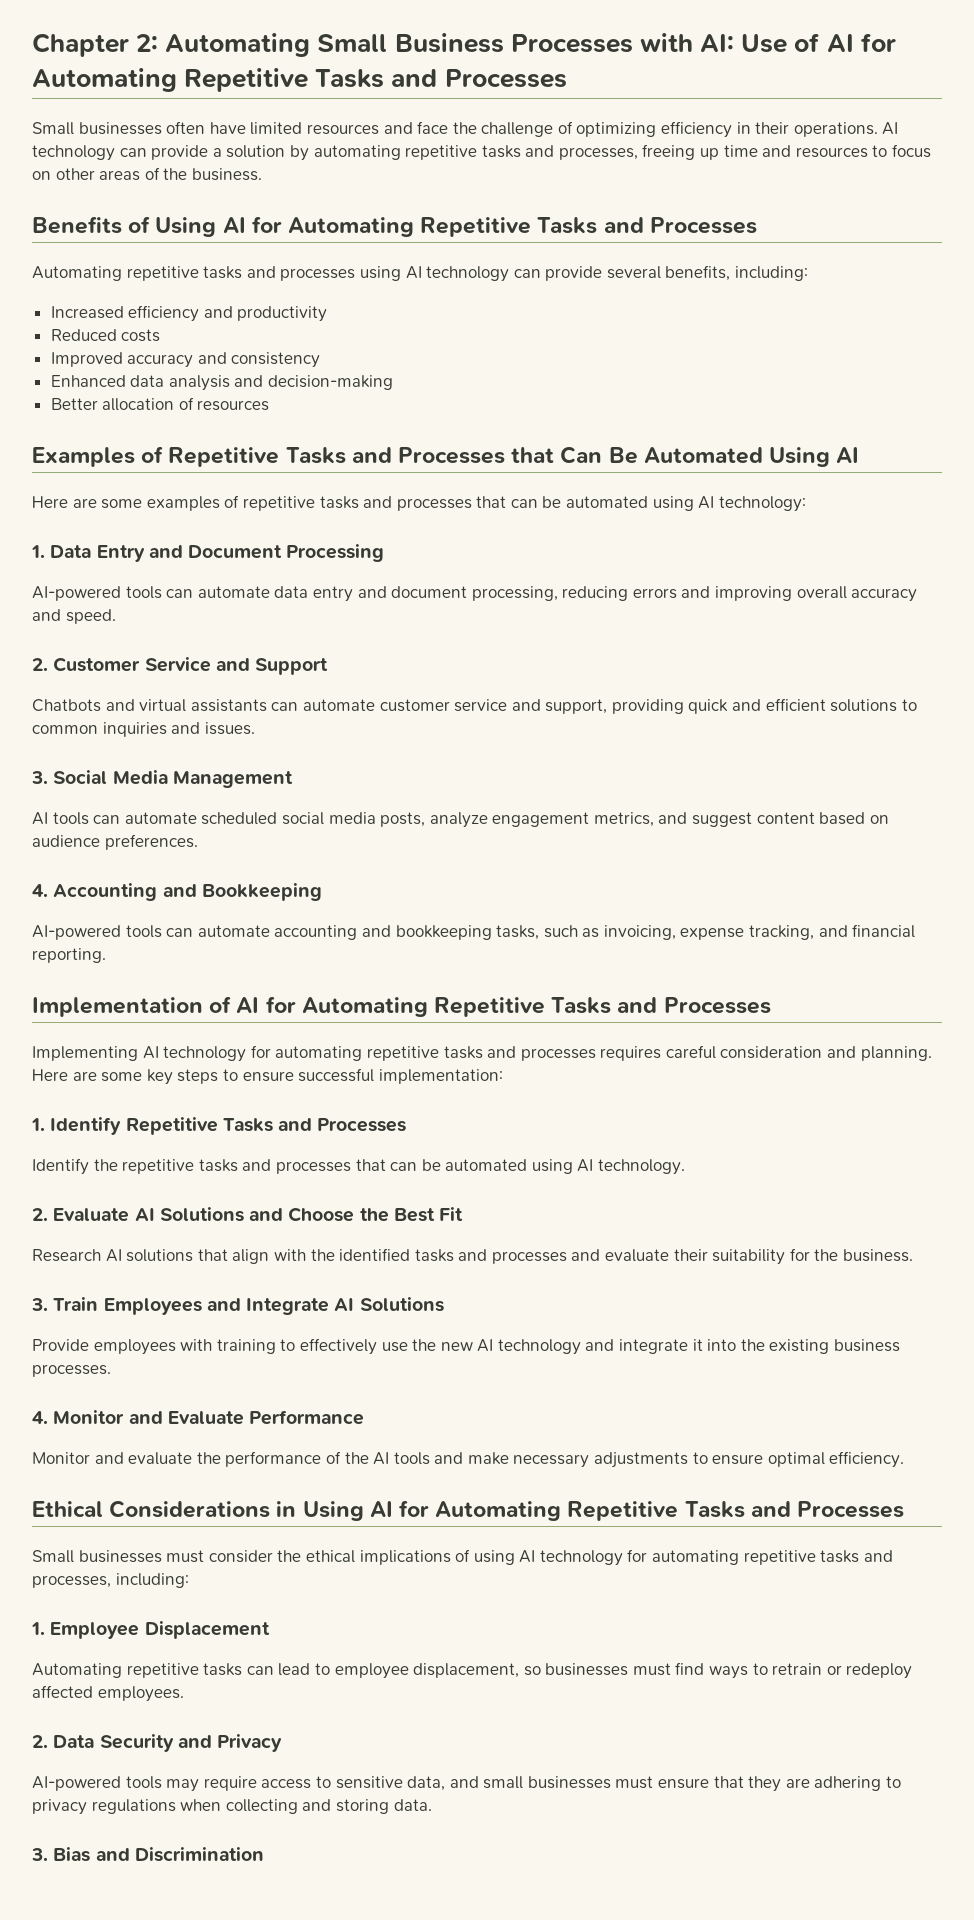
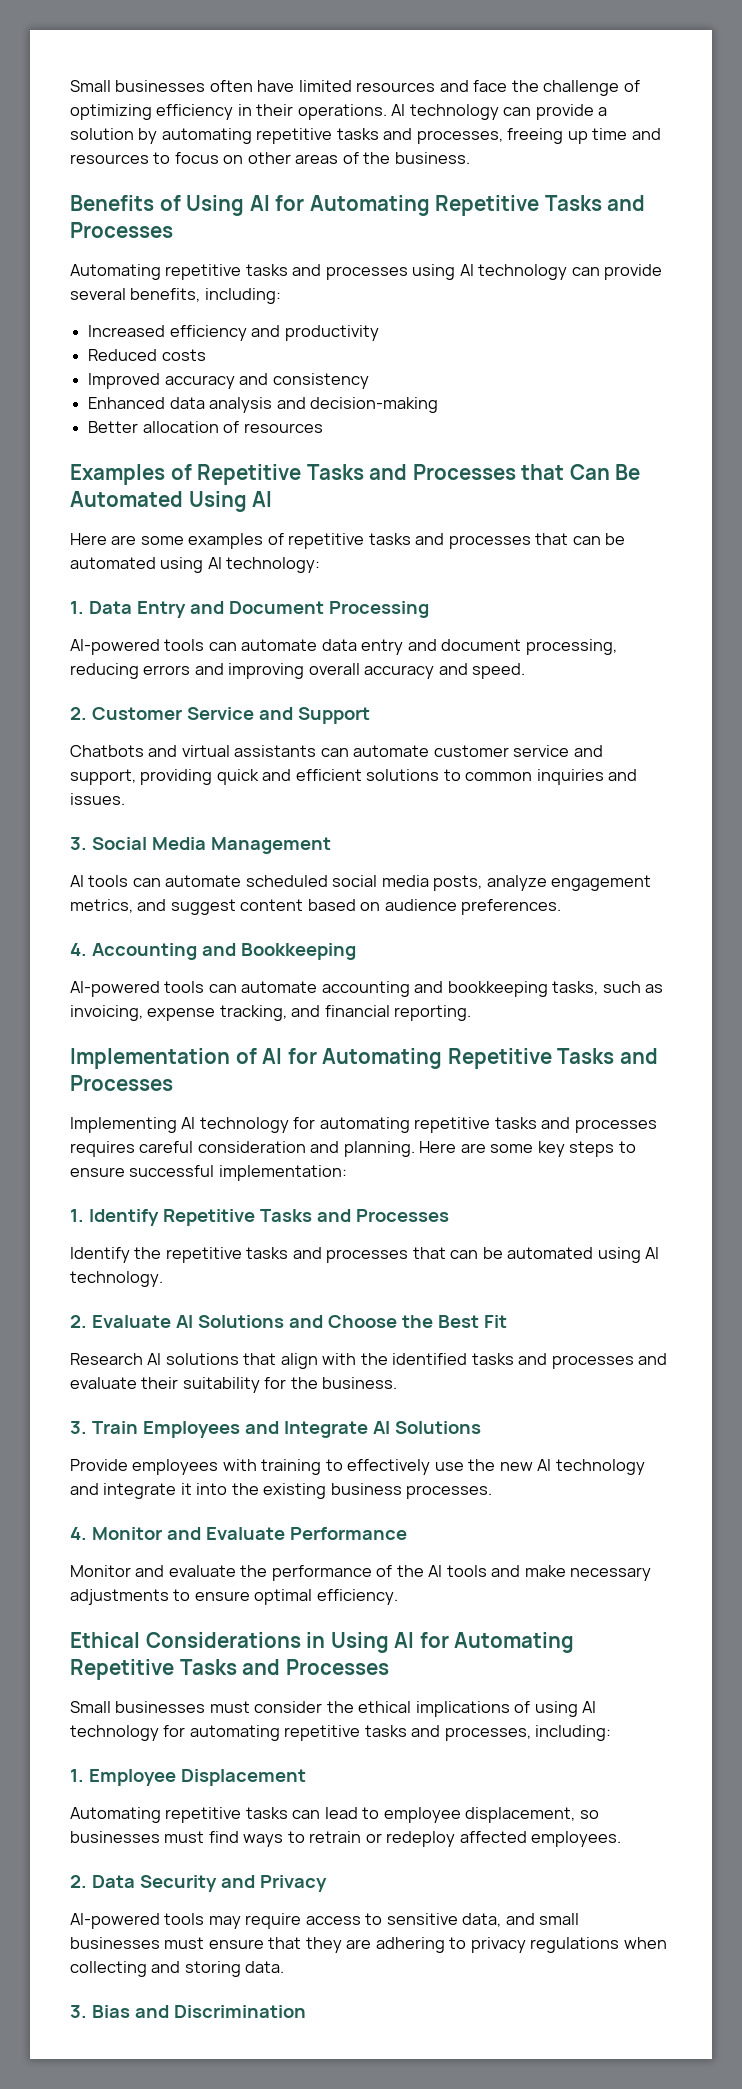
- Chapter 2: Automating Small Business Processes with AI: Use of AI for Automating Repetitive Tasks and Processes

